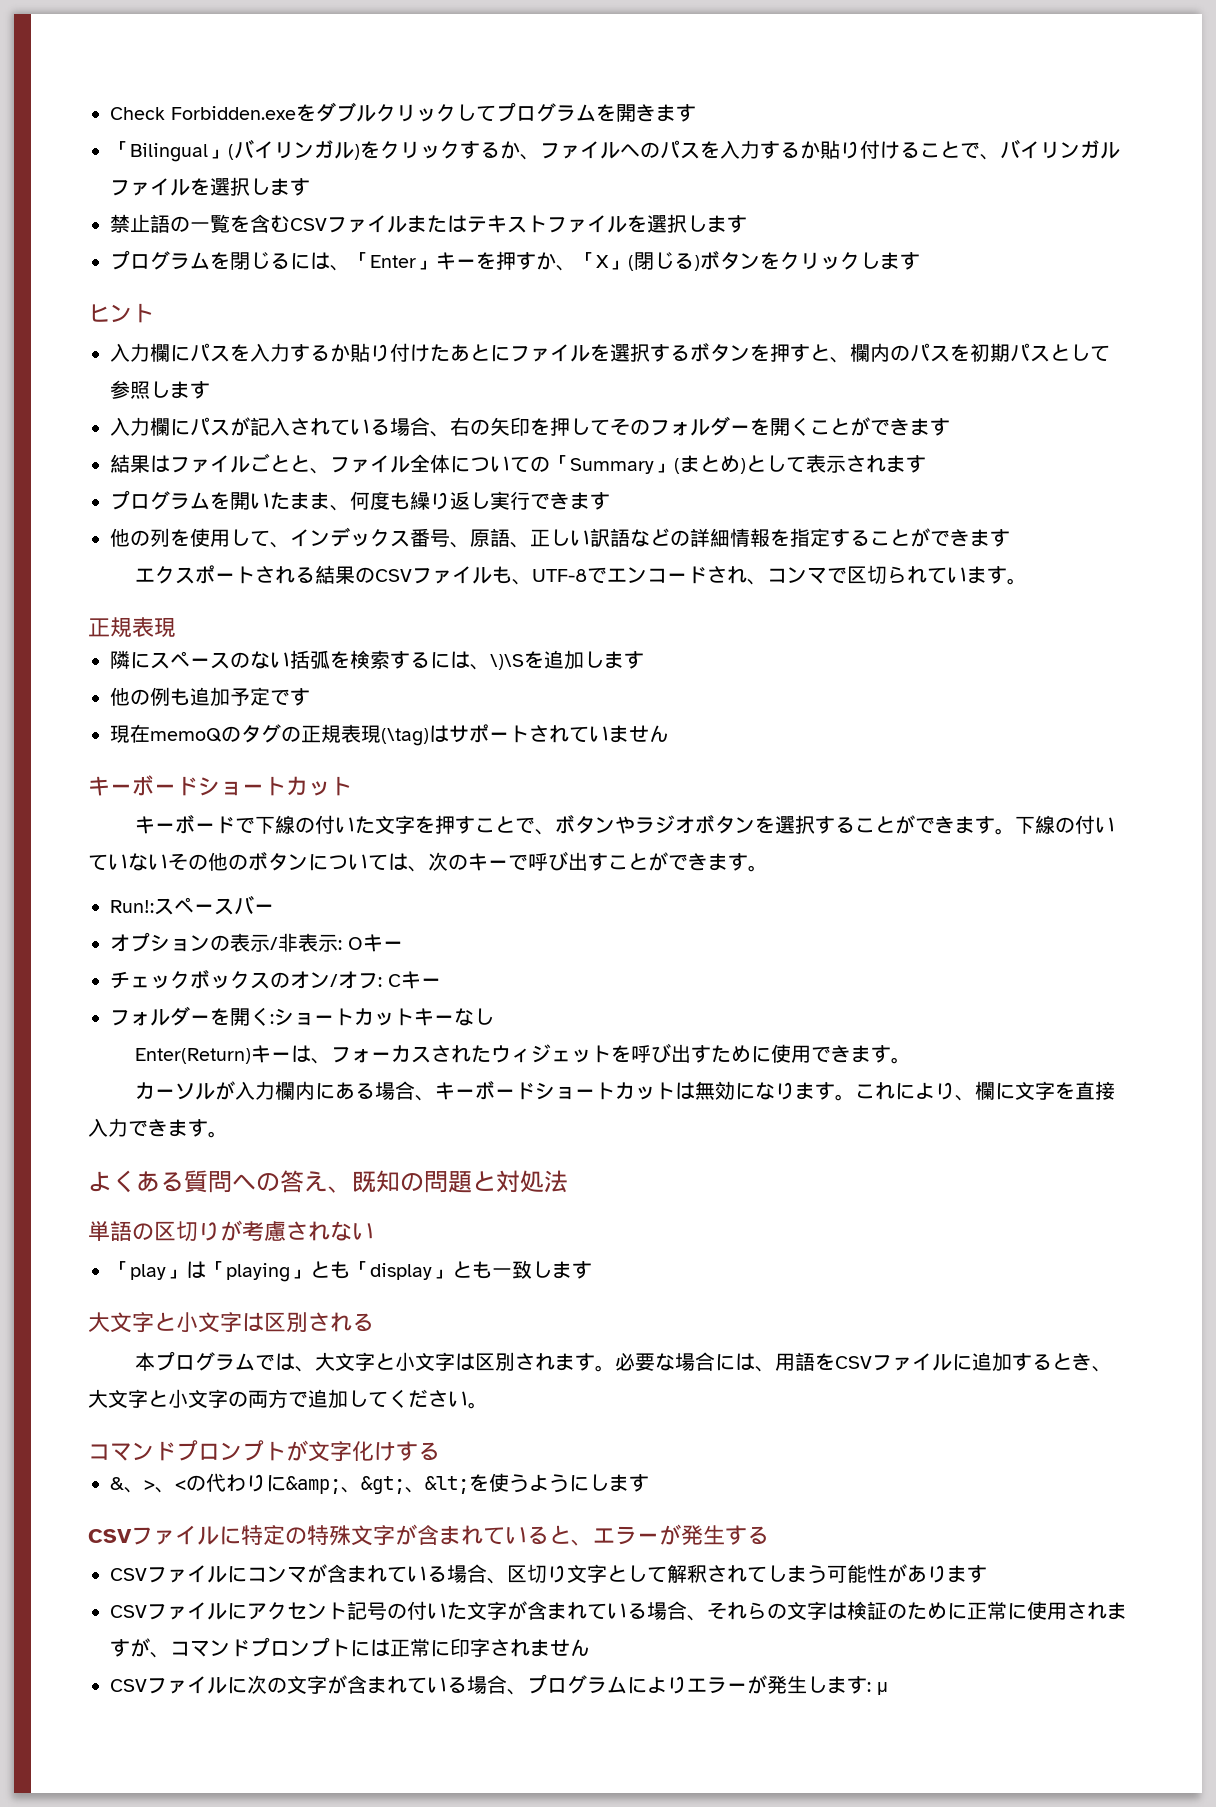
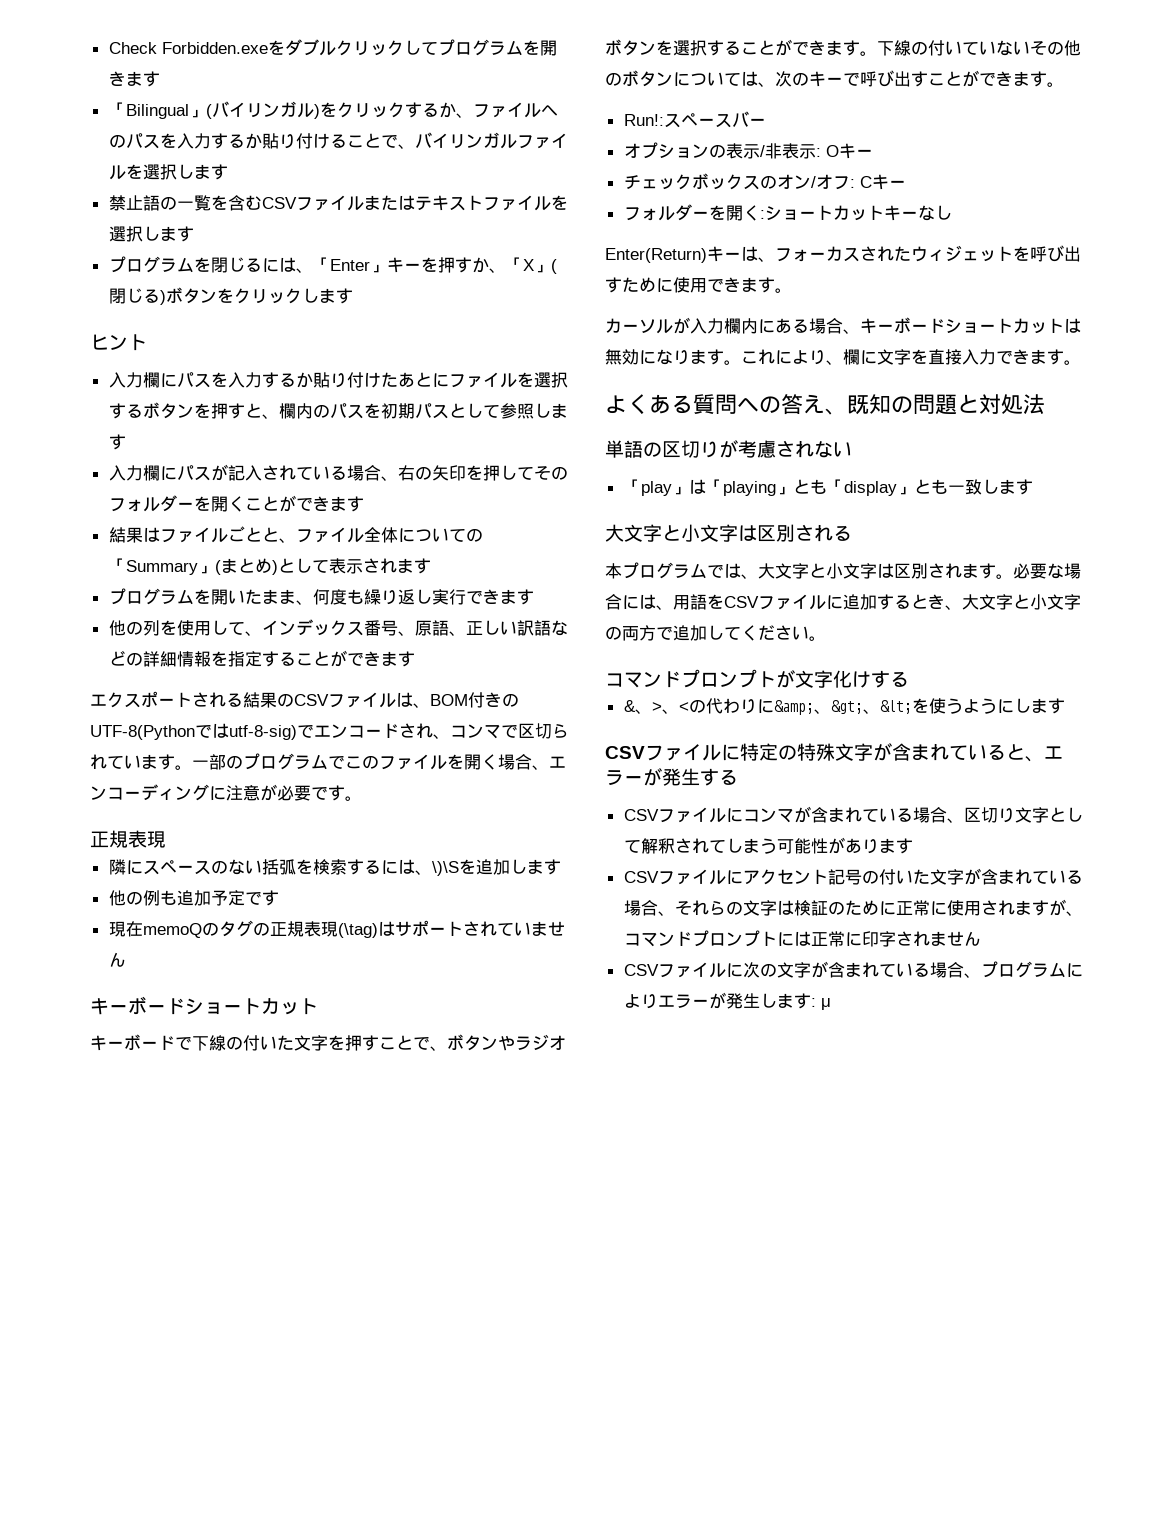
- エクスポートされる結果のCSVファイルも、UTF-8でエンコードされ、コンマで区切られています。
+ エクスポートされる結果のCSVファイルは、BOM付きのUTF-8(Pythonではutf-8-sig)でエンコードされ、コンマで区切られています。一部のプログラムでこのファイルを開く場合、エンコーディングに注意が必要です。

